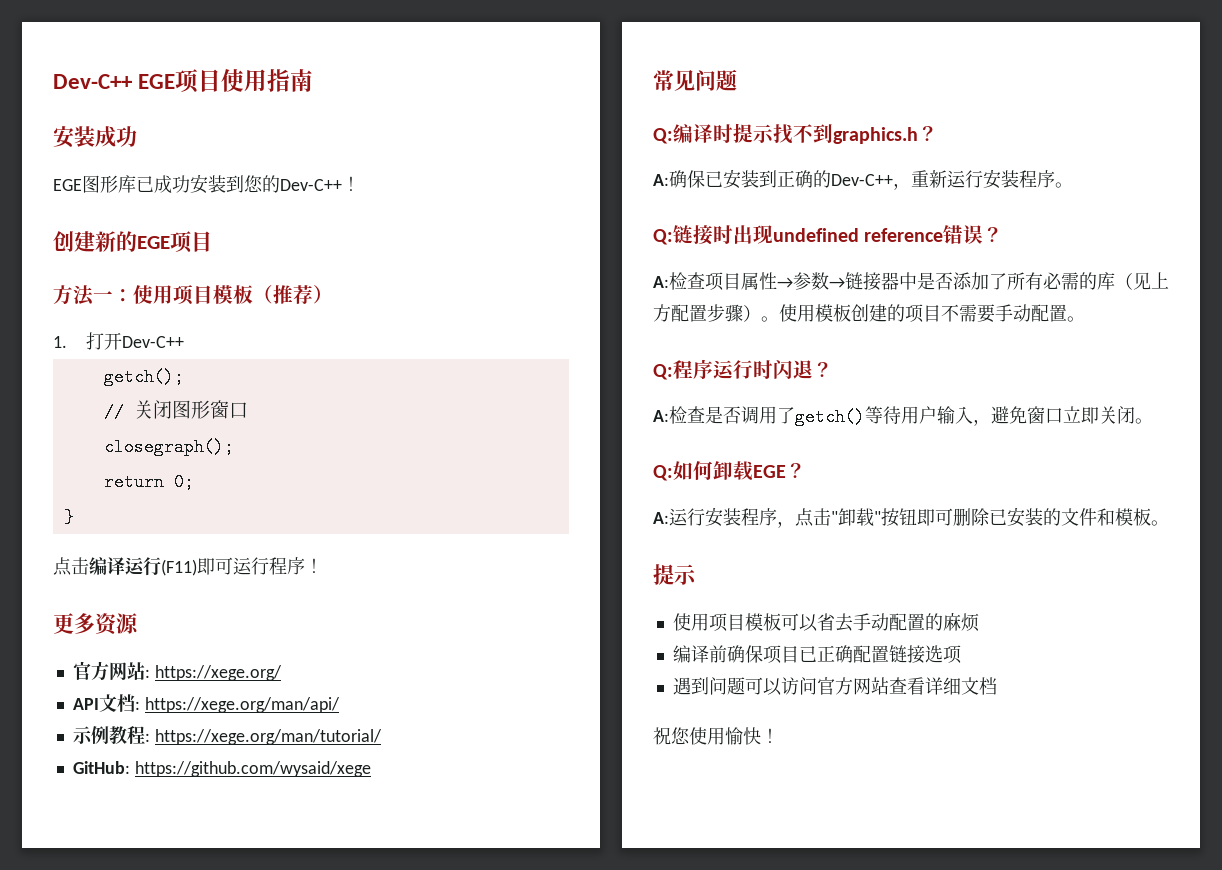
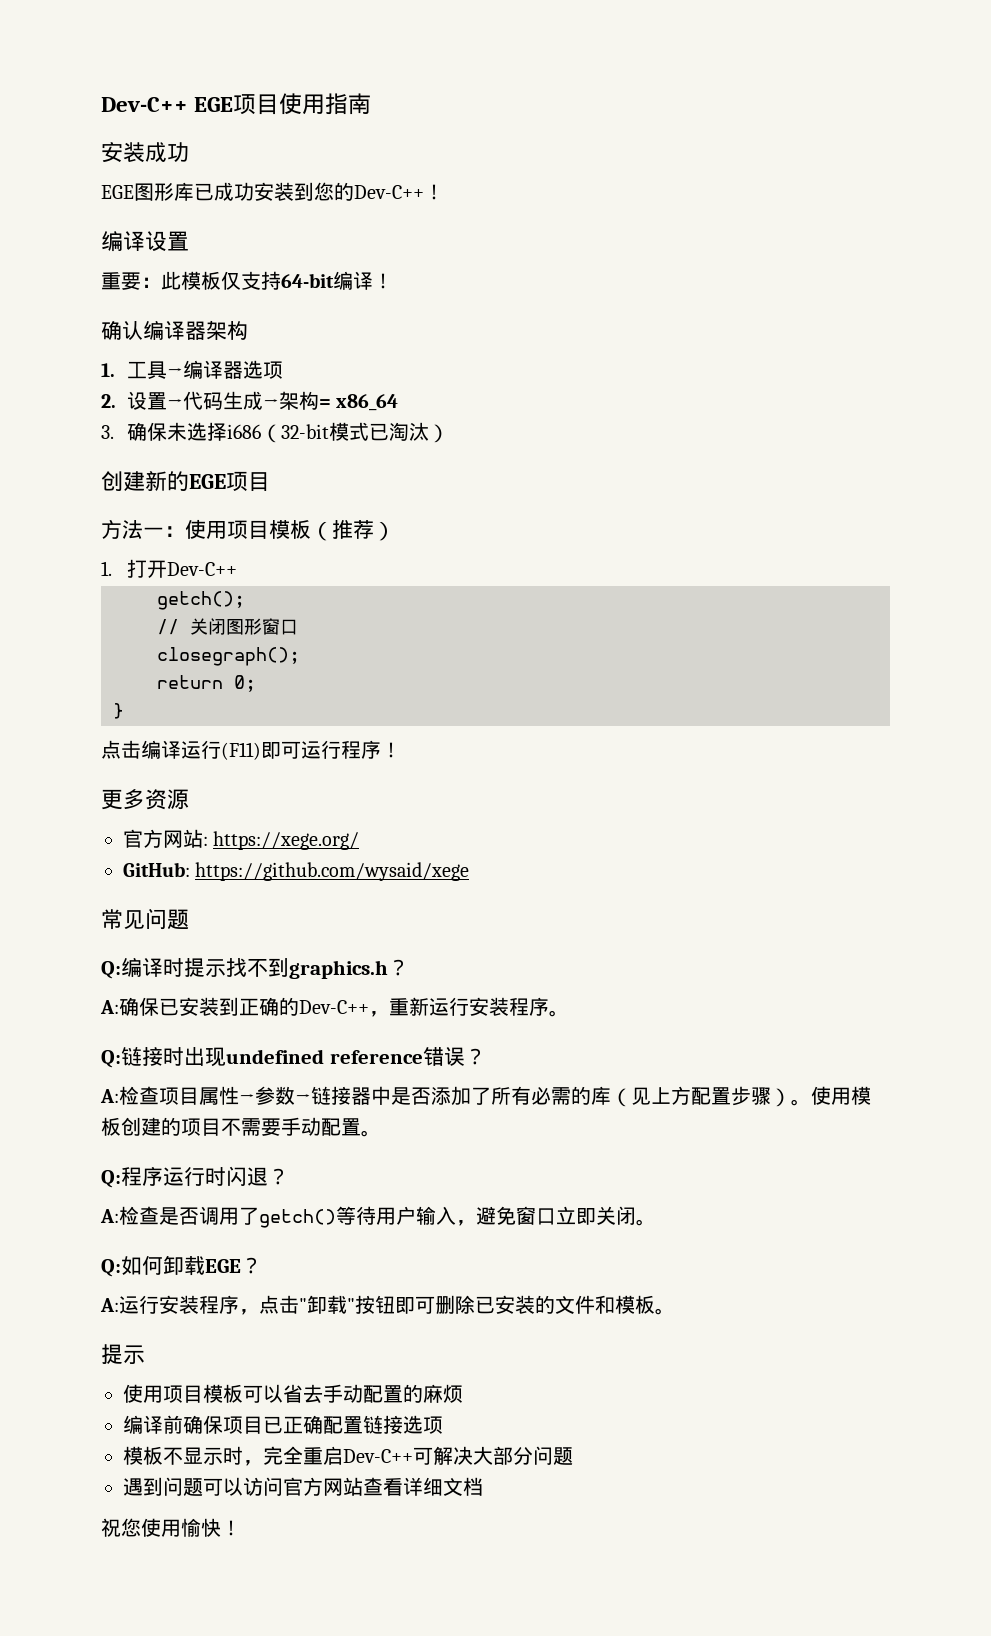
+ 编译设置
+ 重要：此模板仅支持64-bit编译！
+ 确认编译器架构
+ 1.工具→编译器选项
+ 2.设置→代码生成→架构= x86_64
+ 3.确保未选择i686（32-bit模式已淘汰）
- API文档: https://xege.org/man/api/
- 示例教程: https://xege.org/man/tutorial/
+ 模板不显示时，完全重启Dev-C++可解决大部分问题

